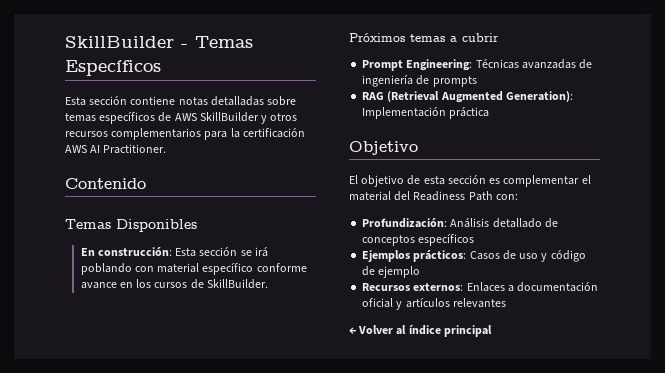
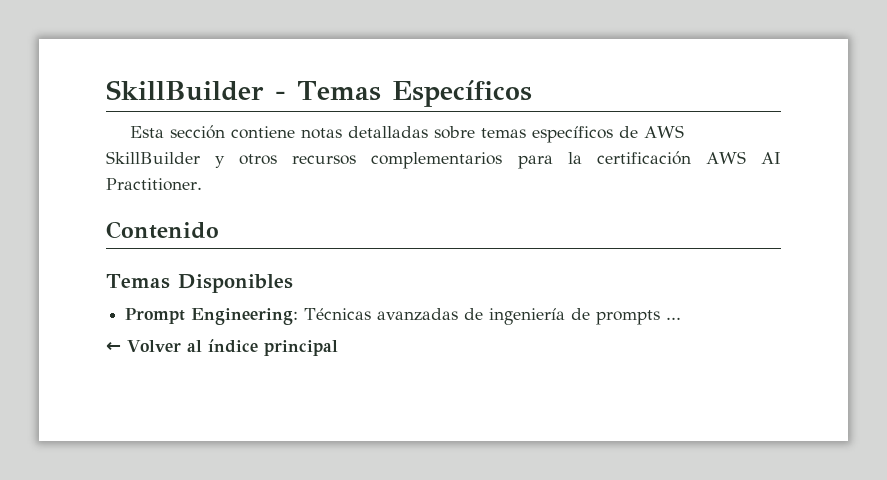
- En construcción: Esta sección se irá poblando con material específico conforme avance en los cursos de SkillBuilder.
- Próximos temas a cubrir
- Prompt Engineering: Técnicas avanzadas de ingeniería de prompts
- RAG (Retrieval Augmented Generation): Implementación práctica
- Objetivo
- El objetivo de esta sección es complementar el material del Readiness Path con:
- Profundización: Análisis detallado de conceptos específicos
- Ejemplos prácticos: Casos de uso y código de ejemplo
- Recursos externos: Enlaces a documentación oficial y artículos relevantes
+ Prompt Engineering: Técnicas avanzadas de ingeniería de prompts ...

